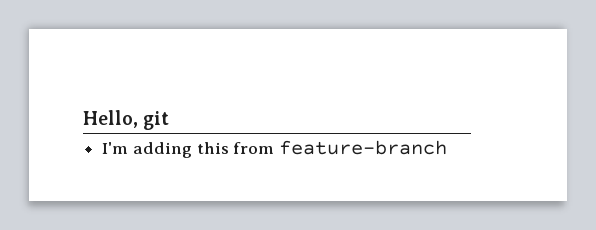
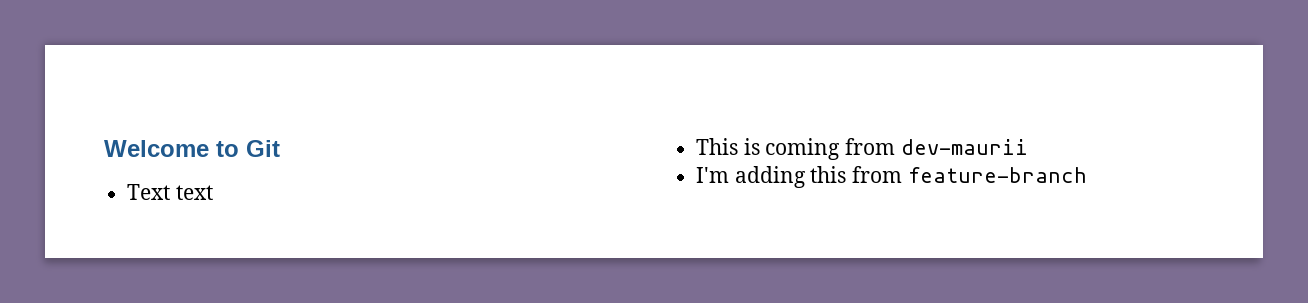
- Hello, git
+ Welcome to Git
+ Text text
+ This is coming from dev-maurii

